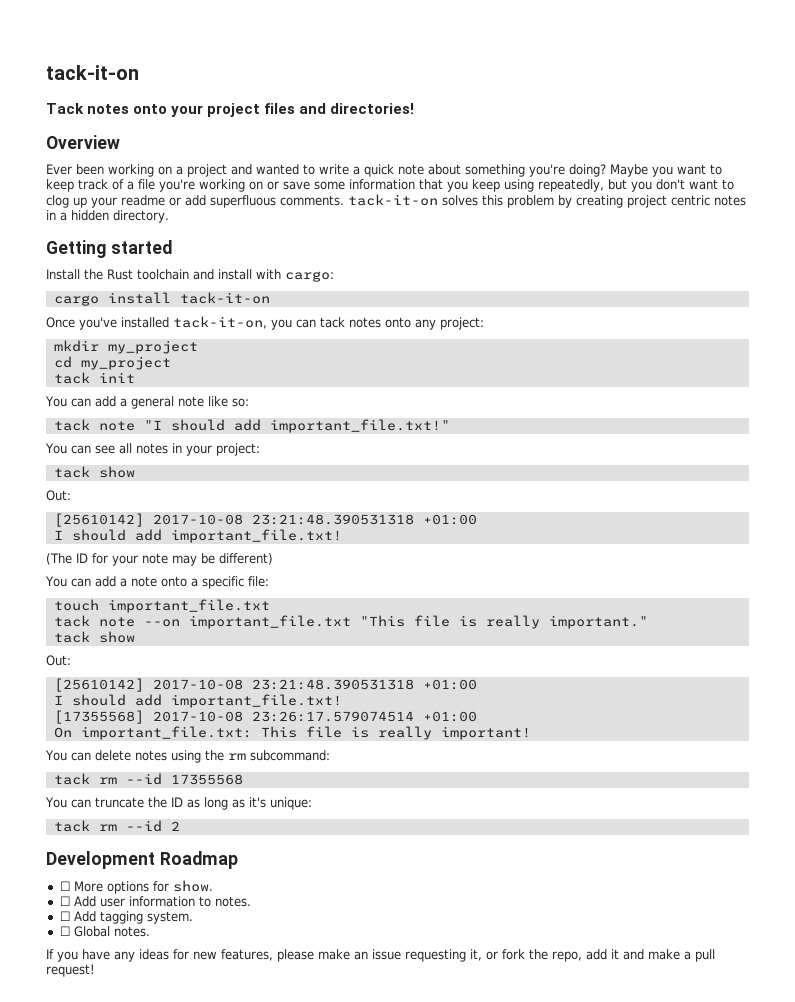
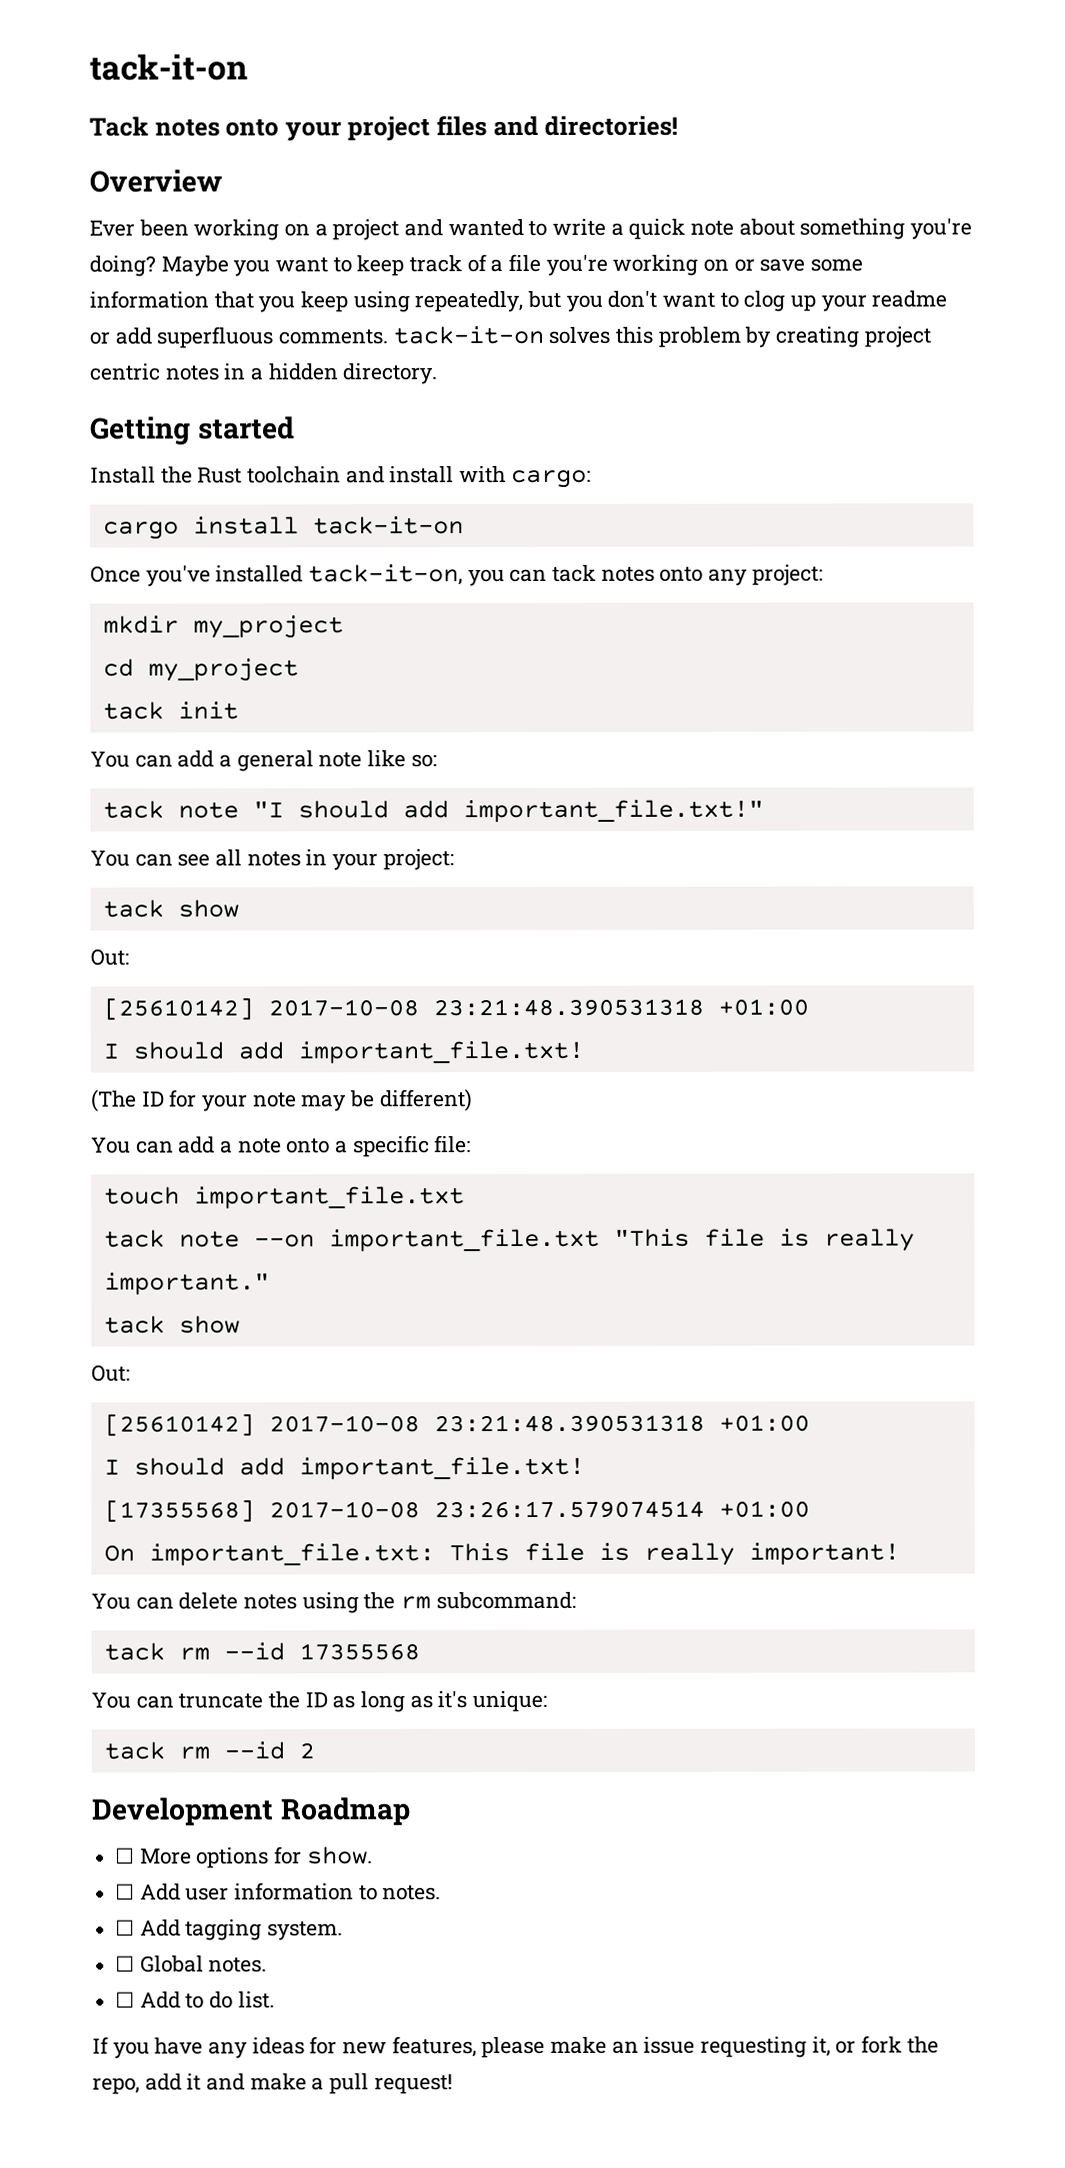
+ ☐ Add to do list.

